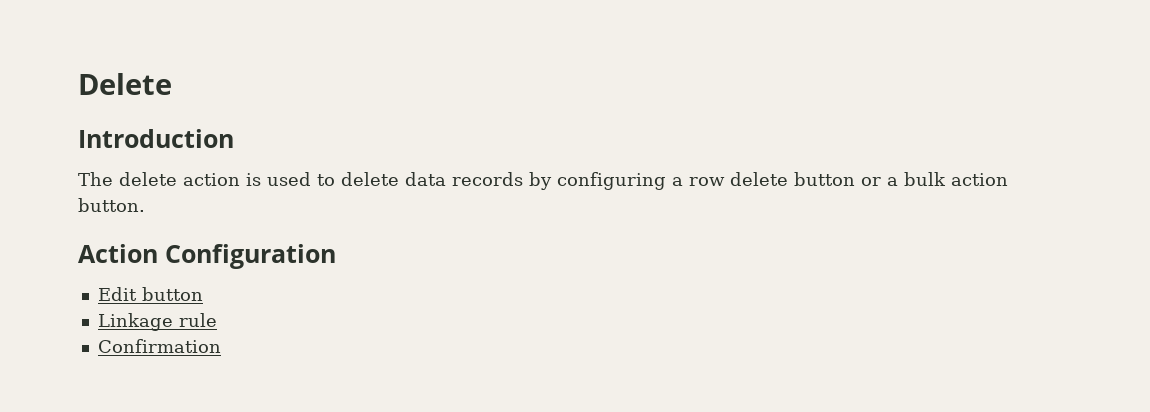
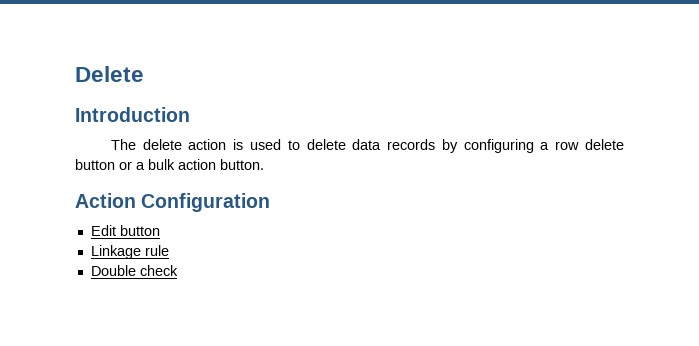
- Confirmation
+ Double check

